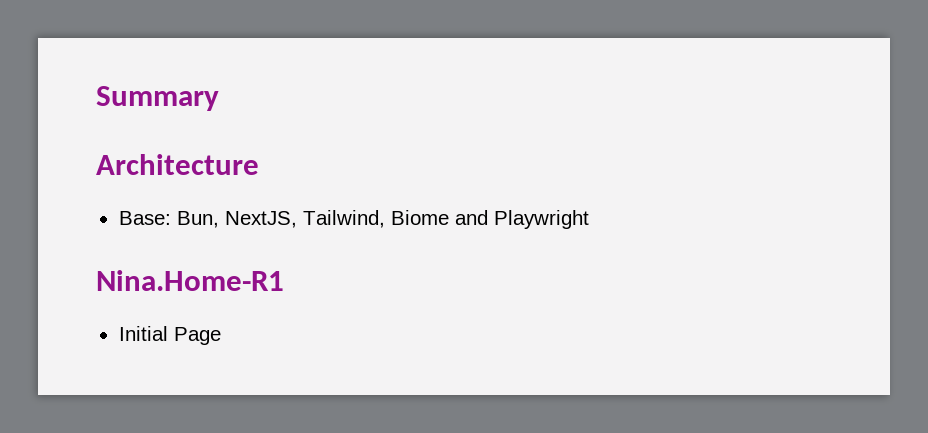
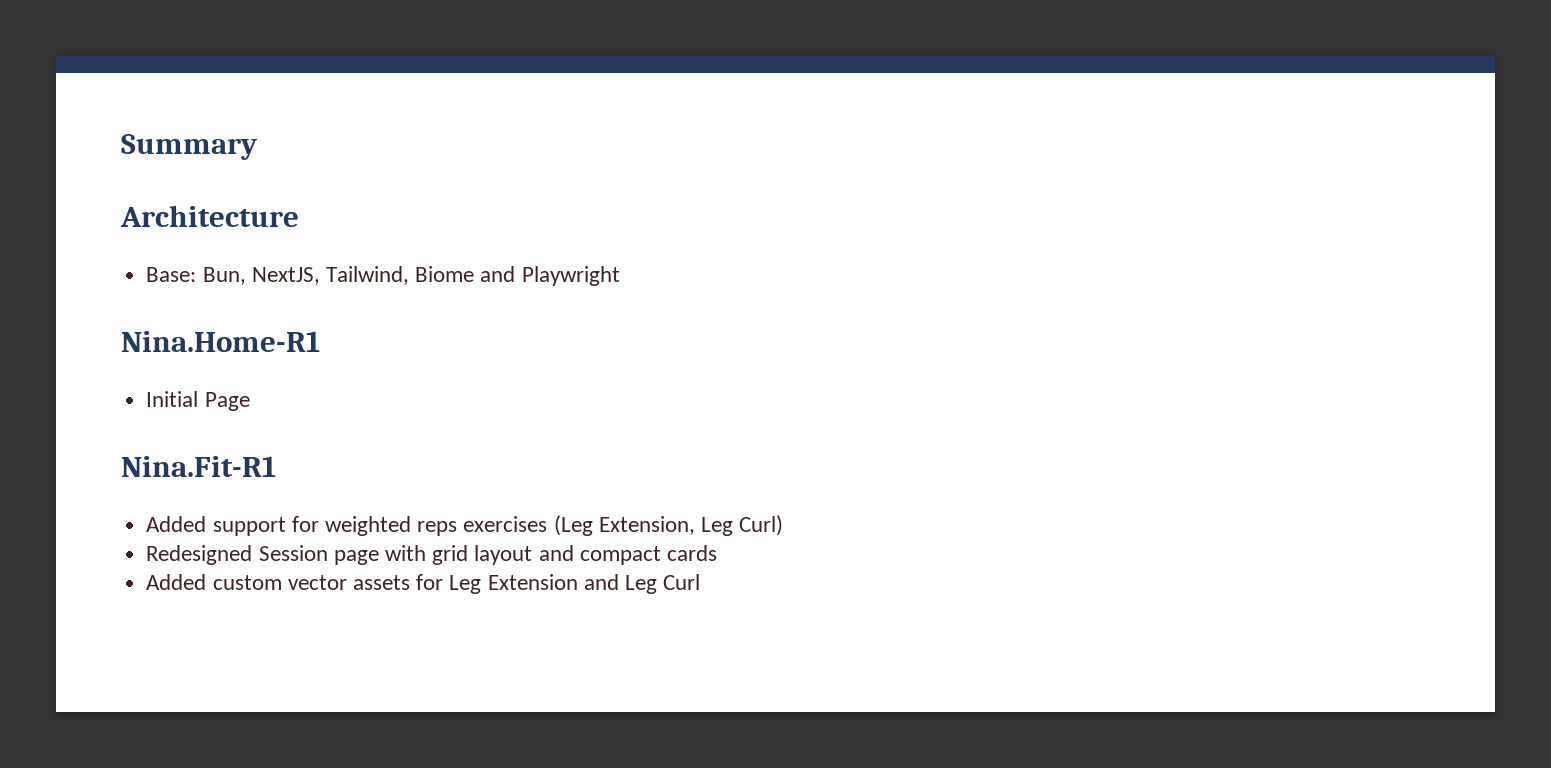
+ Nina.Fit-R1
+ Added support for weighted reps exercises (Leg Extension, Leg Curl)
+ Redesigned Session page with grid layout and compact cards
+ Added custom vector assets for Leg Extension and Leg Curl

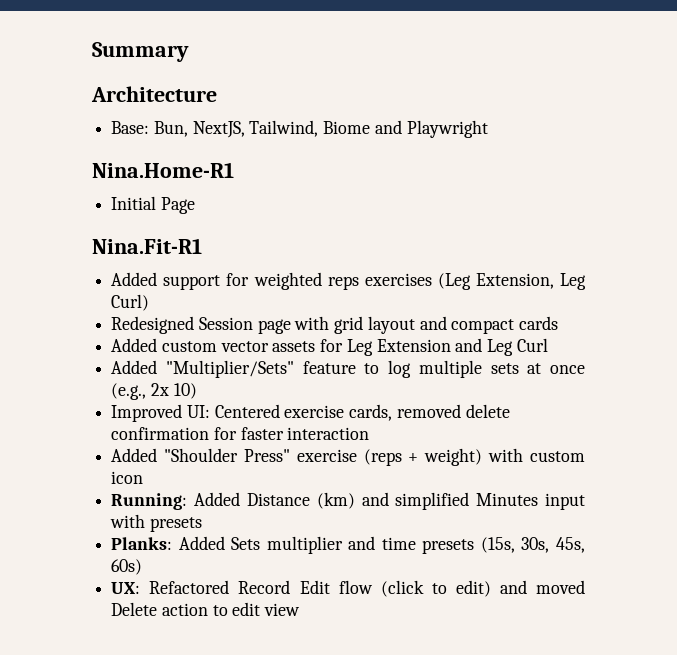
+ Added "Multiplier/Sets" feature to log multiple sets at once (e.g., 2x 10)
+ Improved UI: Centered exercise cards, removed delete confirmation for faster interaction
+ Added "Shoulder Press" exercise (reps + weight) with custom icon
+ Running: Added Distance (km) and simplified Minutes input with presets
+ Planks: Added Sets multiplier and time presets (15s, 30s, 45s, 60s)
+ UX: Refactored Record Edit flow (click to edit) and moved Delete action to edit view

